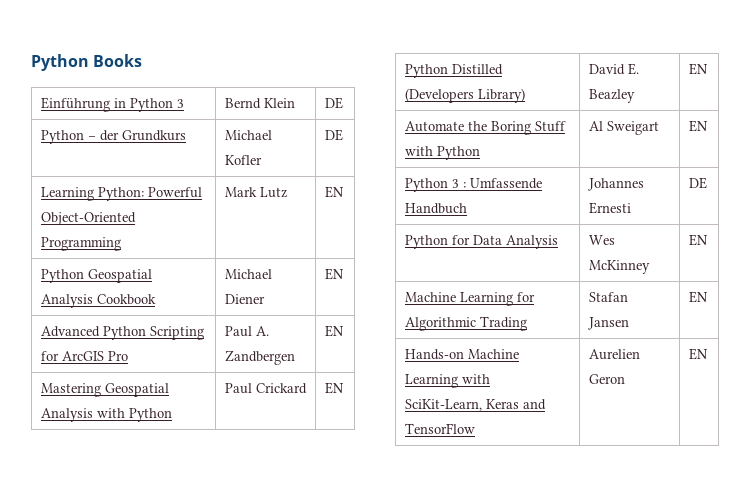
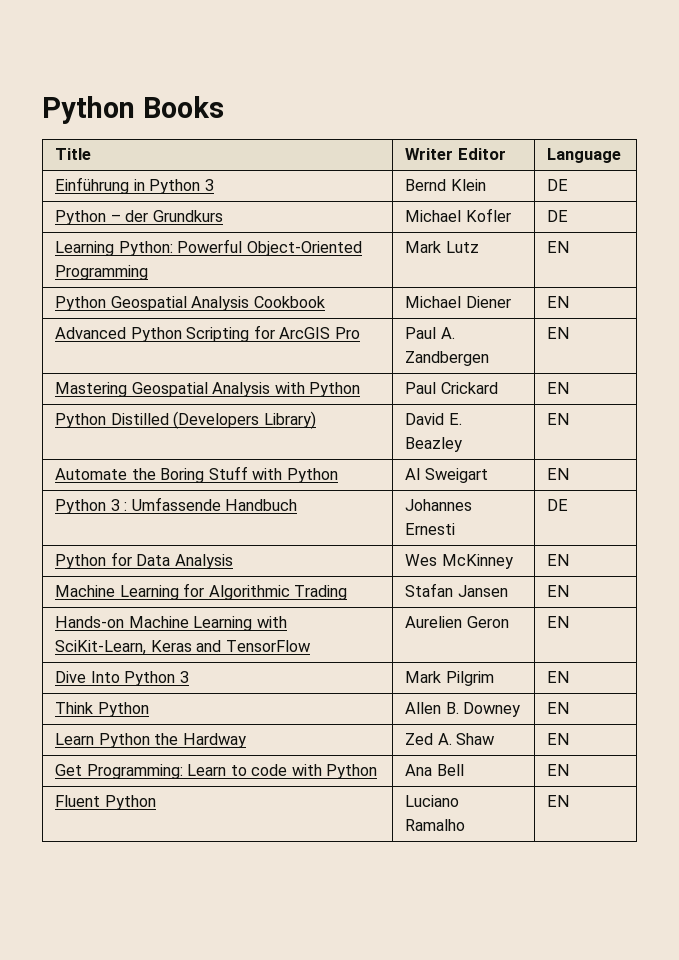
+ Title | Writer Editor | Language
+ Dive Into Python 3 | Mark Pilgrim | EN
+ Think Python | Allen B. Downey | EN
+ Learn Python the Hardway | Zed A. Shaw | EN
+ Get Programming: Learn to code with Python | Ana Bell | EN
+ Fluent Python | Luciano Ramalho | EN

